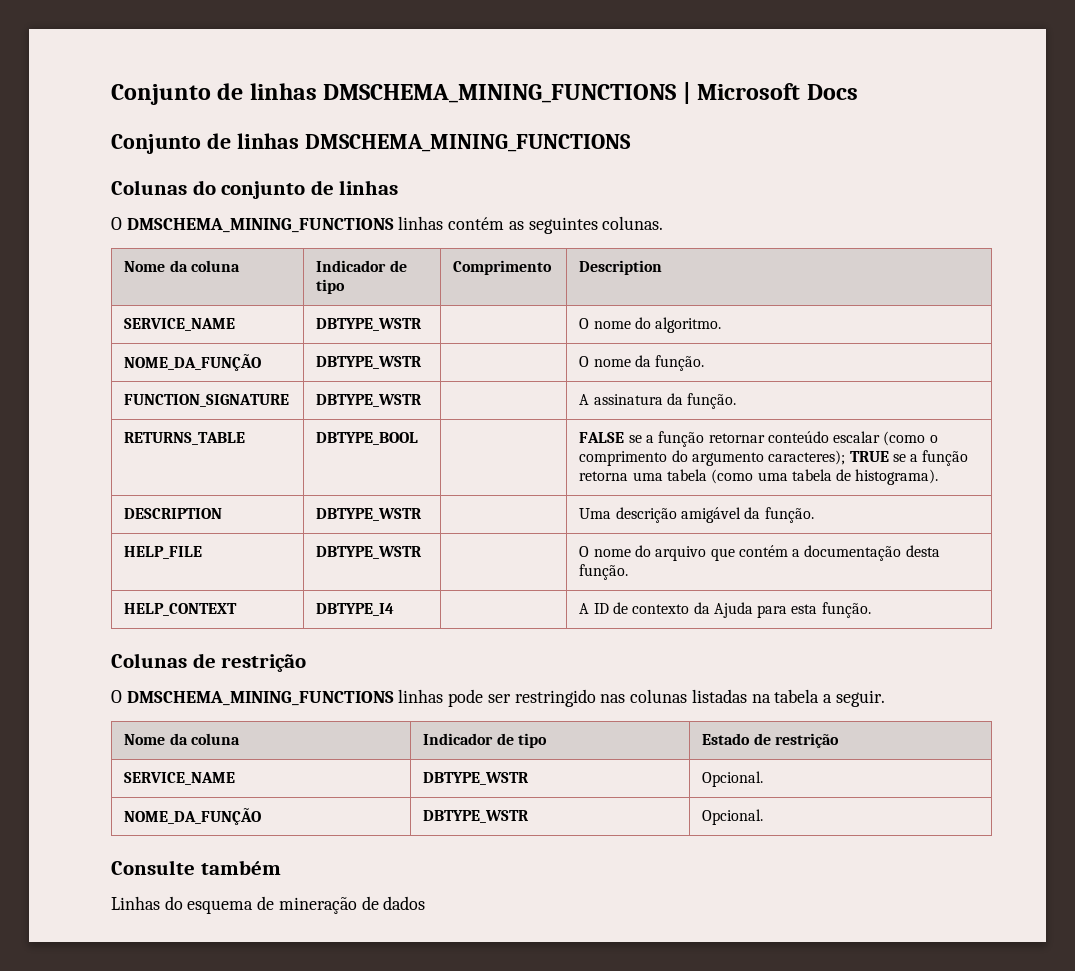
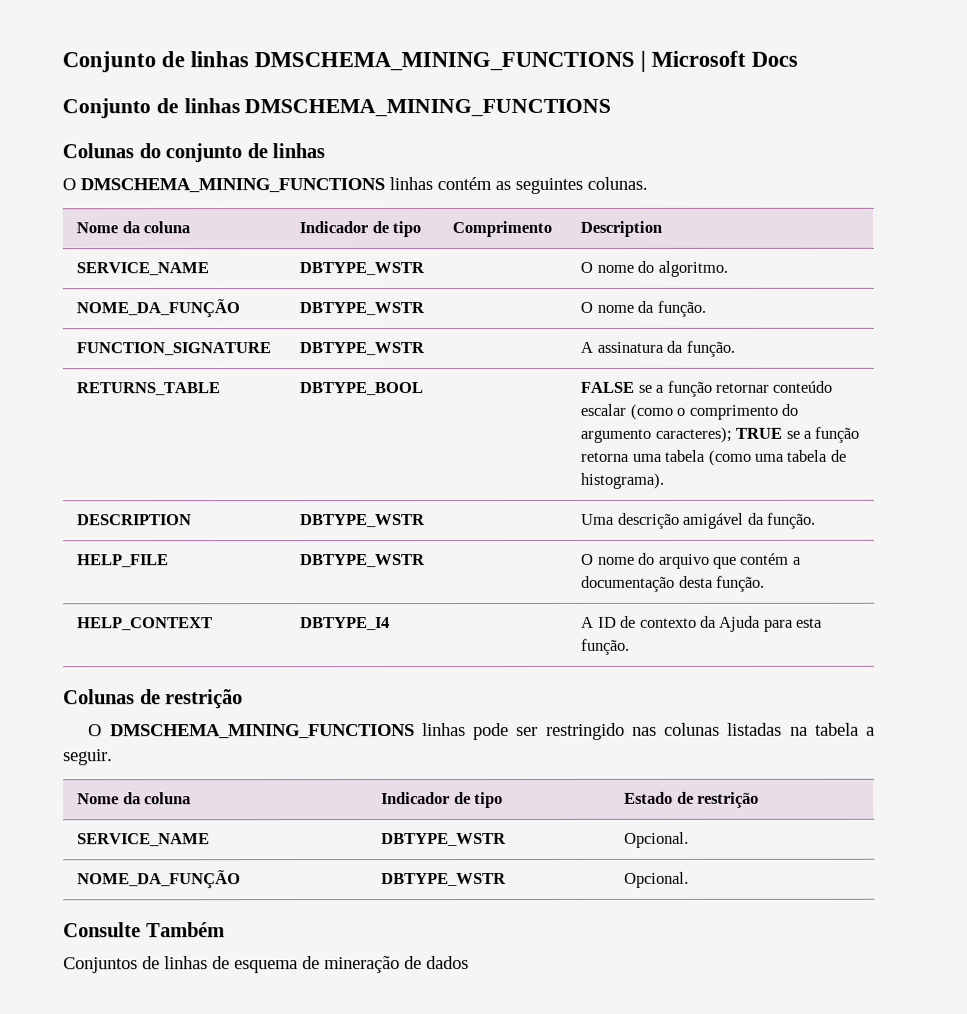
- Consulte também
- Linhas do esquema de mineração de dados
+ Consulte Também
+ Conjuntos de linhas de esquema de mineração de dados

